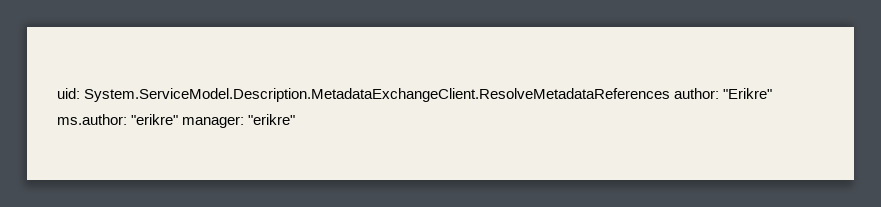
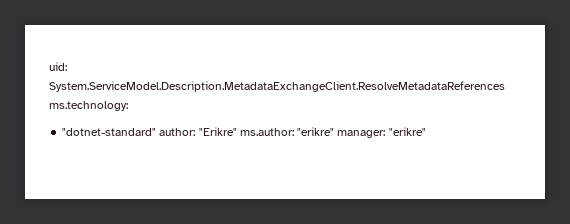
- uid: System.ServiceModel.Description.MetadataExchangeClient.ResolveMetadataReferences author: "Erikre" ms.author: "erikre" manager: "erikre"
+ uid: System.ServiceModel.Description.MetadataExchangeClient.ResolveMetadataReferences ms.technology:
+ "dotnet-standard" author: "Erikre" ms.author: "erikre" manager: "erikre"

